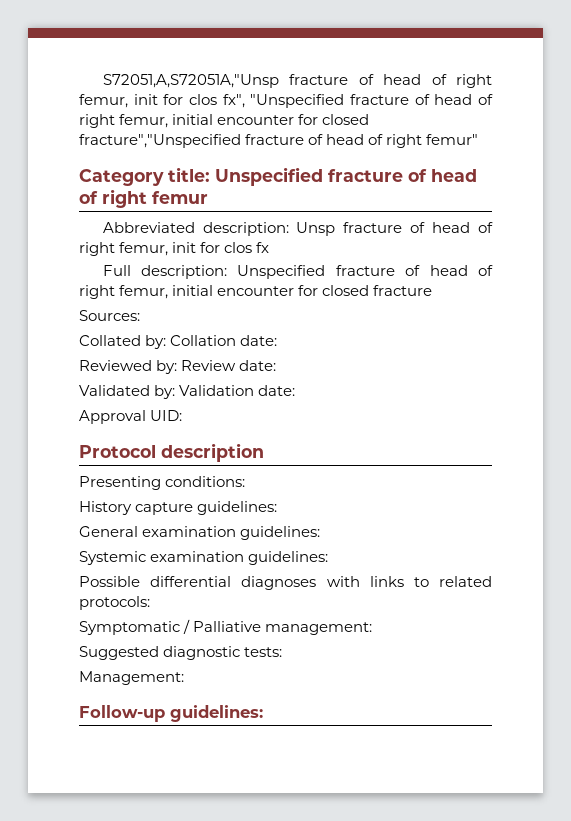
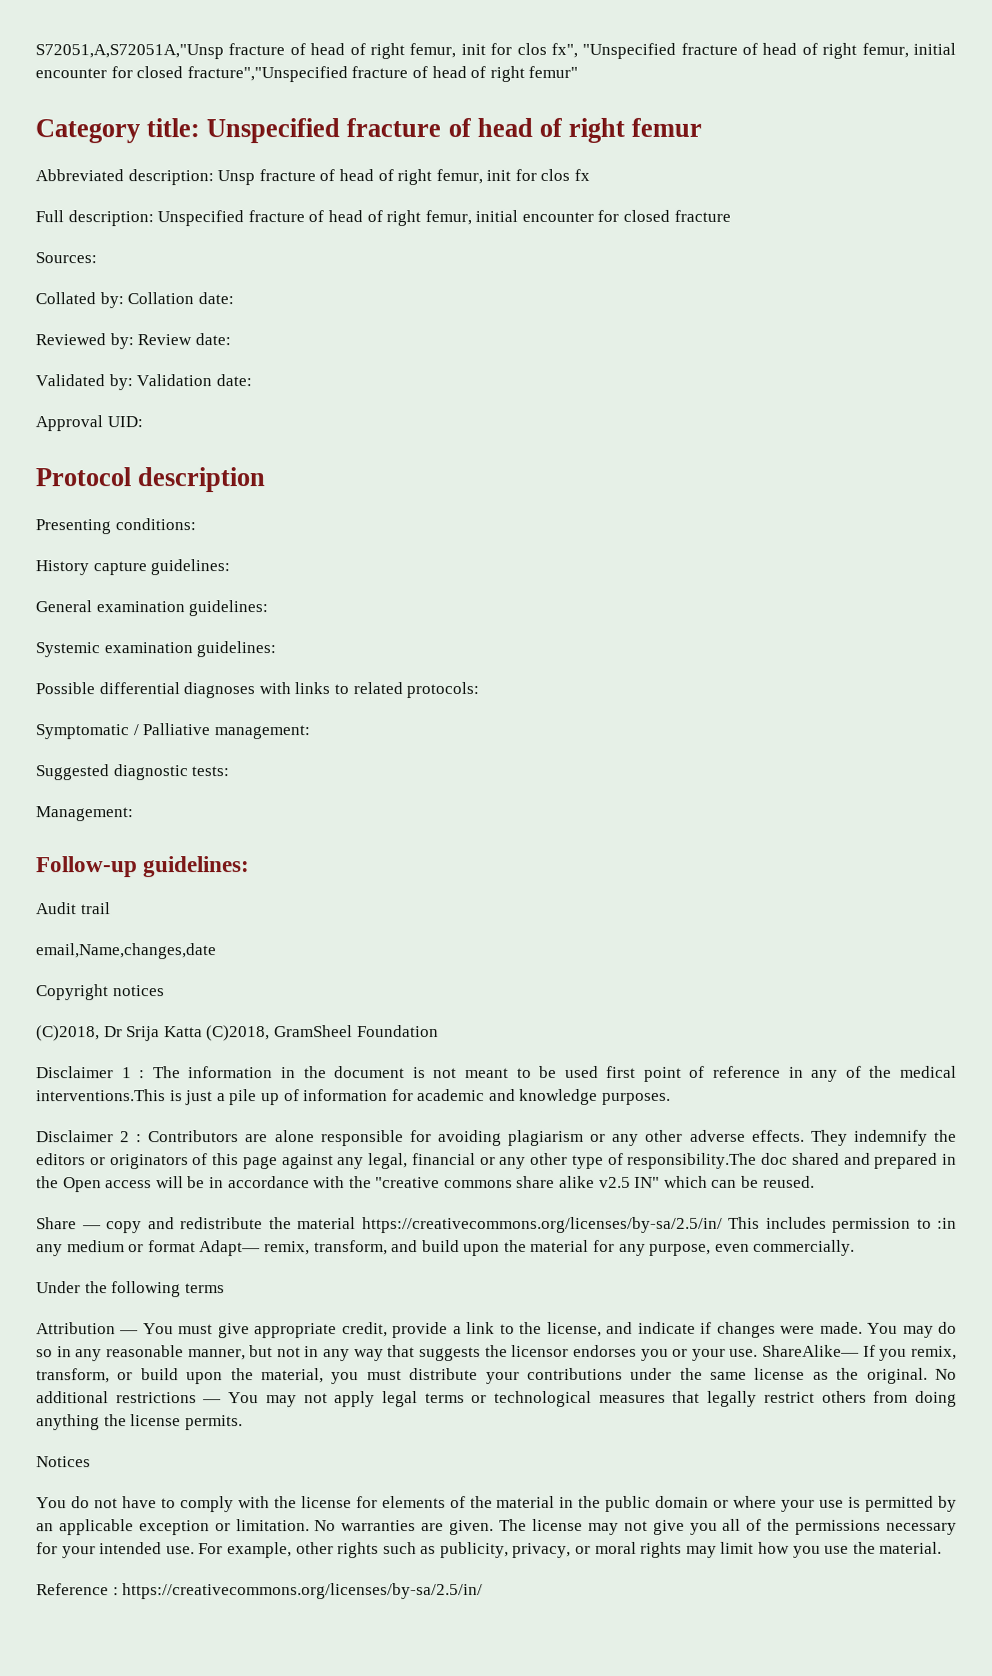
+ Audit trail
+ email,Name,changes,date
+ Copyright notices
+ (C)2018, Dr Srija Katta (C)2018, GramSheel Foundation
+ Disclaimer 1 : The information in the document is not meant to be used first point of reference in any of the medical interventions.This is just a pile up of information for academic and knowledge purposes.
+ Disclaimer 2 : Contributors are alone responsible for avoiding plagiarism or any other adverse effects. They indemnify the editors or originators of this page against any legal, financial or any other type of responsibility.The doc shared and prepared in the Open access will be in accordance with the "creative commons share alike v2.5 IN" which can be reused.
+ Share — copy and redistribute the material https://creativecommons.org/licenses/by-sa/2.5/in/ This includes permission to :in any medium or format Adapt— remix, transform, and build upon the material for any purpose, even commercially.
+ Under the following terms
+ Attribution — You must give appropriate credit, provide a link to the license, and indicate if changes were made. You may do so in any reasonable manner, but not in any way that suggests the licensor endorses you or your use. ShareAlike— If you remix, transform, or build upon the material, you must distribute your contributions under the same license as the original. No additional restrictions — You may not apply legal terms or technological measures that legally restrict others from doing anything the license permits.
+ Notices
+ You do not have to comply with the license for elements of the material in the public domain or where your use is permitted by an applicable exception or limitation. No warranties are given. The license may not give you all of the permissions necessary for your intended use. For example, other rights such as publicity, privacy, or moral rights may limit how you use the material.
+ Reference : https://creativecommons.org/licenses/by-sa/2.5/in/

